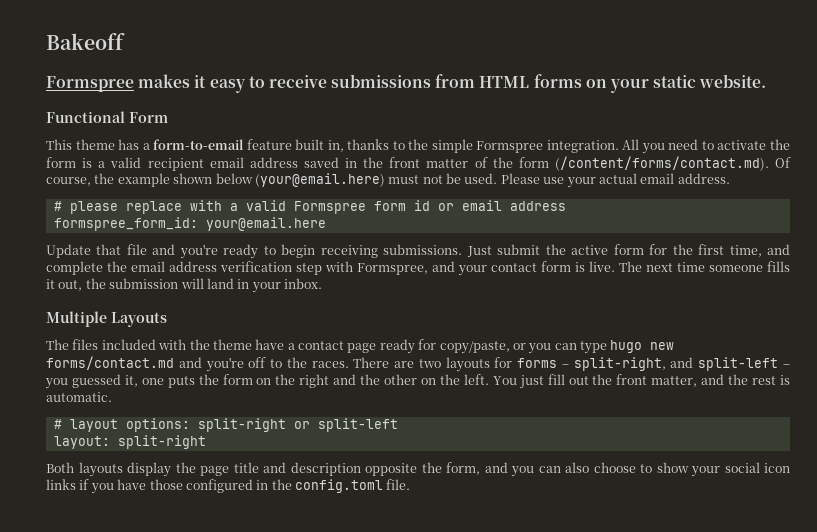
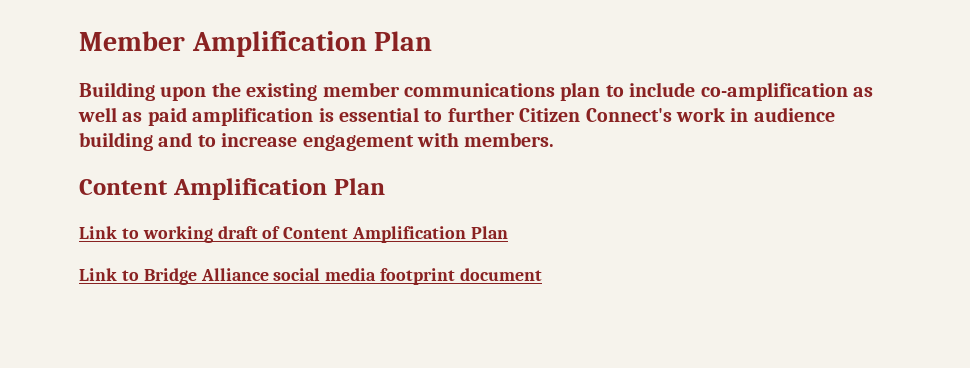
- Bakeoff
- Formspree makes it easy to receive submissions from HTML forms on your static website.
- Functional Form
- This theme has a form-to-email feature built in, thanks to the simple Formspree integration. All you need to activate the form is a valid recipient email address saved in the front matter of the form (/content/forms/contact.md). Of course, the example shown below (your@email.here) must not be used. Please use your actual email address.
- # please replace with a valid Formspree form id or email address
- formspree_form_id: your@email.here
- Update that file and you're ready to begin receiving submissions. Just submit the active form for the first time, and complete the email address verification step with Formspree, and your contact form is live. The next time someone fills it out, the submission will land in your inbox.
- Multiple Layouts
- The files included with the theme have a contact page ready for copy/paste, or you can type hugo new forms/contact.md and you're off to the races. There are two layouts for forms – split-right, and split-left – you guessed it, one puts the form on the right and the other on the left. You just fill out the front matter, and the rest is automatic.
- # layout options: split-right or split-left
- layout: split-right
- Both layouts display the page title and description opposite the form, and you can also choose to show your social icon links if you have those configured in the config.toml file.
+ Member Amplification Plan
+ Building upon the existing member communications plan to include co-amplification as well as paid amplification is essential to further Citizen Connect's work in audience building and to increase engagement with members.
+ Content Amplification Plan
+ Link to working draft of Content Amplification Plan
+ Link to Bridge Alliance social media footprint document

